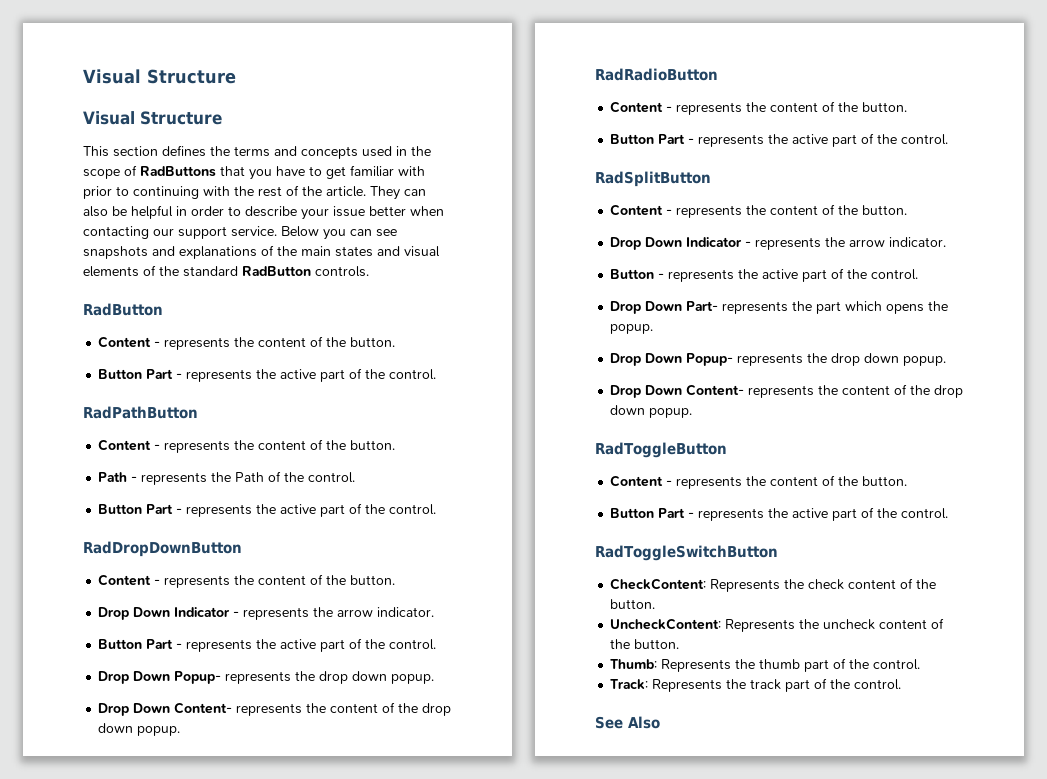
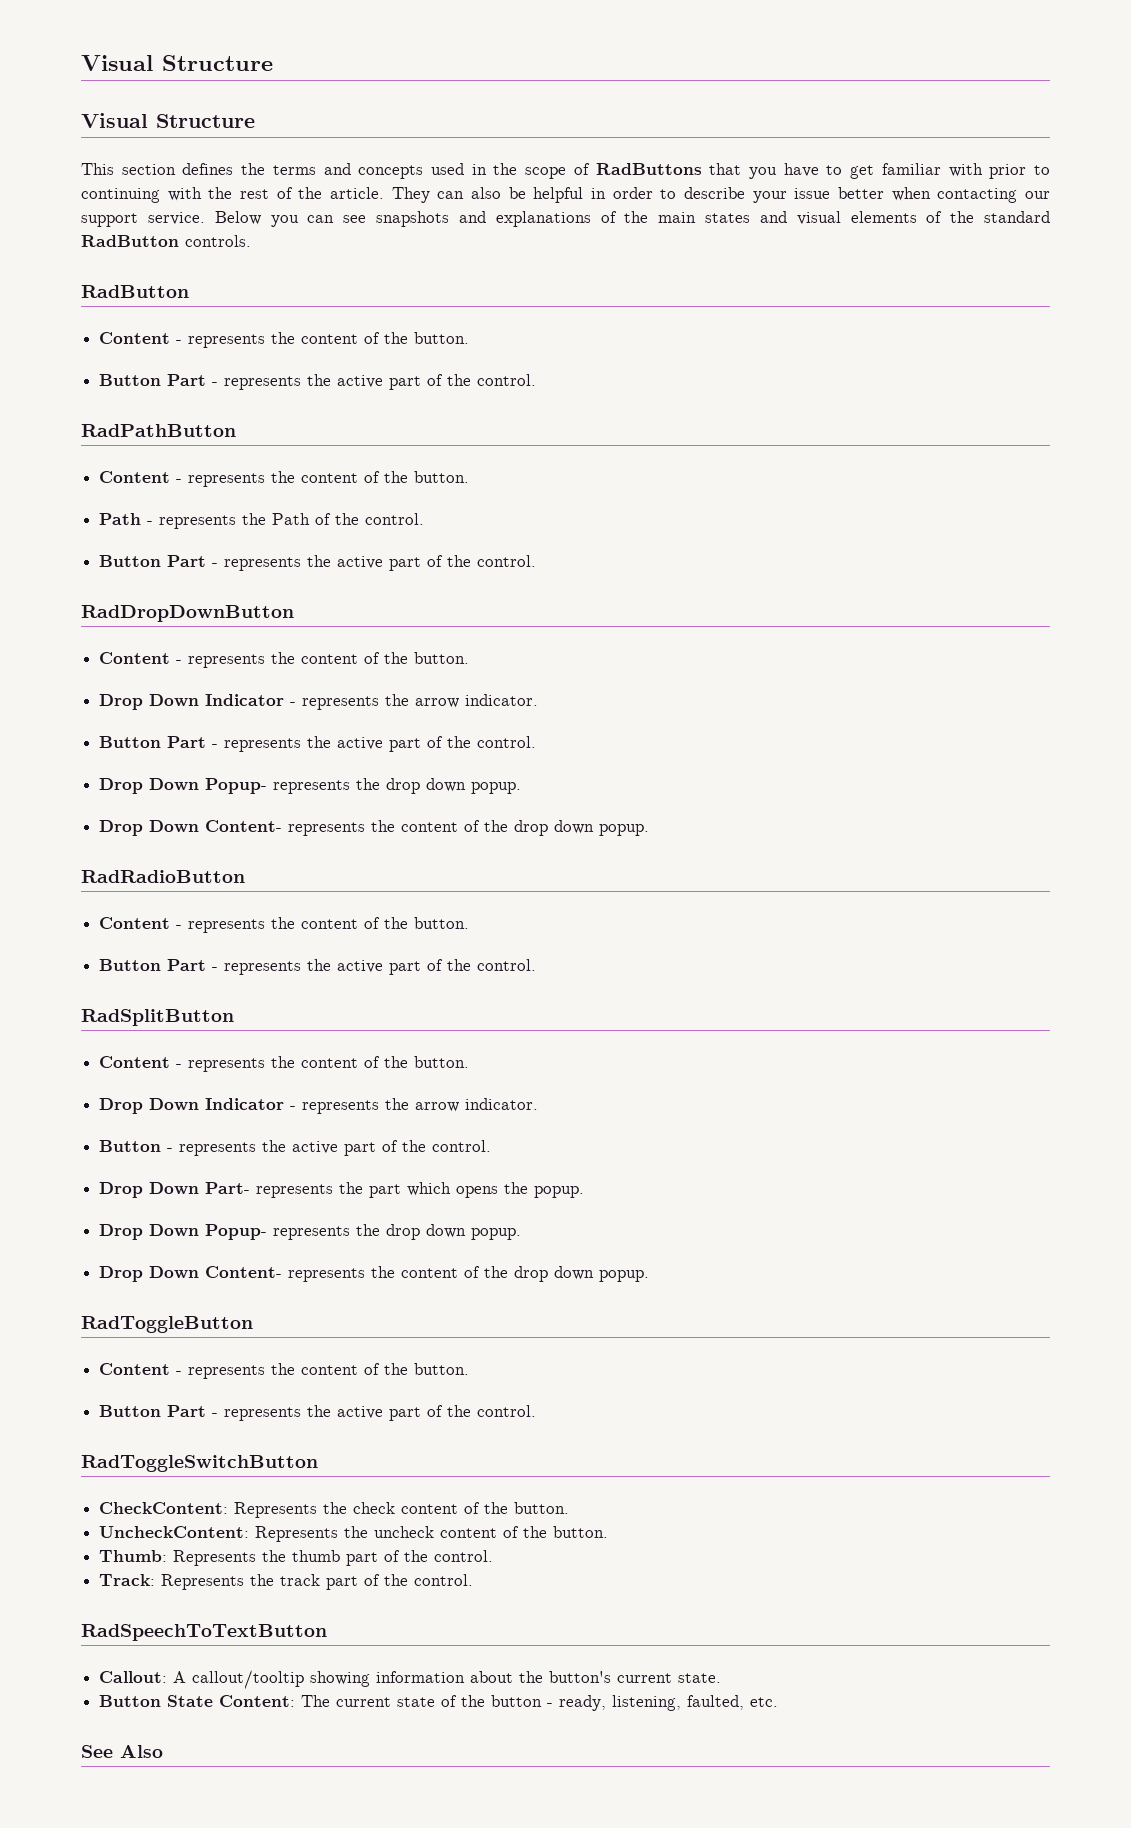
+ RadSpeechToTextButton
+ Callout: A callout/tooltip showing information about the button's current state.
+ Button State Content: The current state of the button - ready, listening, faulted, etc.

